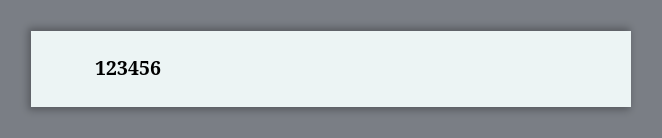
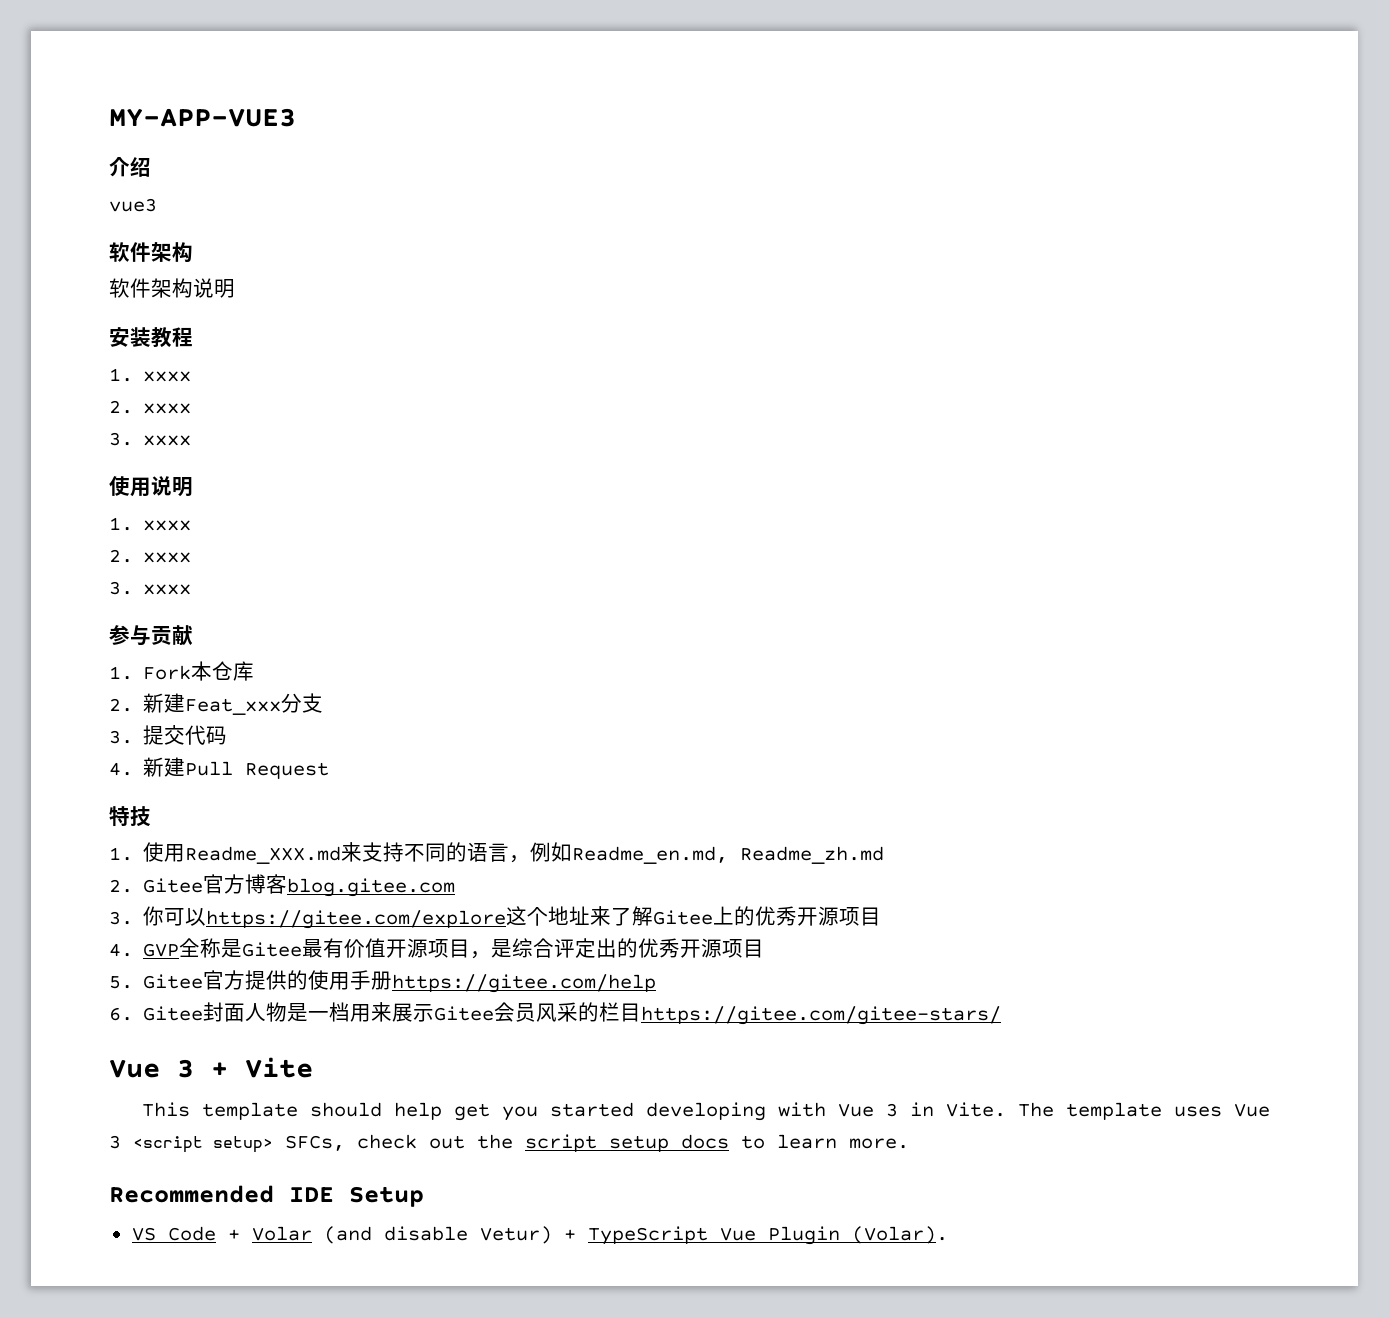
- 123456
+ MY-APP-VUE3
+ 介绍
+ vue3
+ 软件架构
+ 软件架构说明
+ 安装教程
+ 1. xxxx
+ 2. xxxx
+ 3. xxxx
+ 使用说明
+ 1. xxxx
+ 2. xxxx
+ 3. xxxx
+ 参与贡献
+ 1. Fork本仓库
+ 2.新建Feat_xxx分支
+ 3.提交代码
+ 4.新建Pull Request
+ 特技
+ 1.使用Readme_XXX.md来支持不同的语言，例如Readme_en.md, Readme_zh.md
+ 2. Gitee官方博客blog.gitee.com
+ 3.你可以https://gitee.com/explore这个地址来了解Gitee上的优秀开源项目
+ 4. GVP全称是Gitee最有价值开源项目，是综合评定出的优秀开源项目
+ 5. Gitee官方提供的使用手册https://gitee.com/help
+ 6. Gitee封面人物是一档用来展示Gitee会员风采的栏目https://gitee.com/gitee-stars/
+ Vue 3 + Vite
+ This template should help get you started developing with Vue 3 in Vite. The template uses Vue 3 <script setup> SFCs, check out the script setup docs to learn more.
+ Recommended IDE Setup
+ VS Code + Volar (and disable Vetur) + TypeScript Vue Plugin (Volar).

